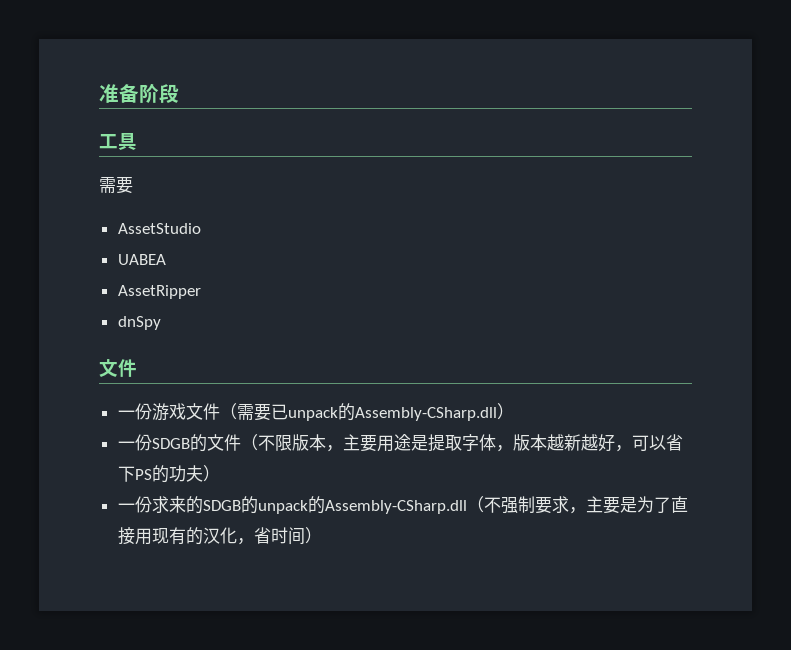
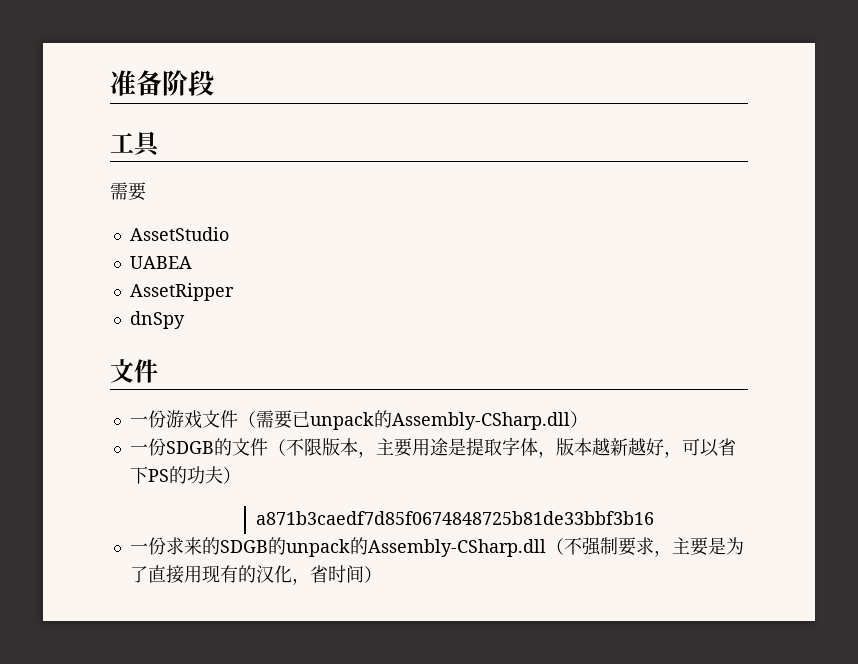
+ a871b3caedf7d85f0674848725b81de33bbf3b16

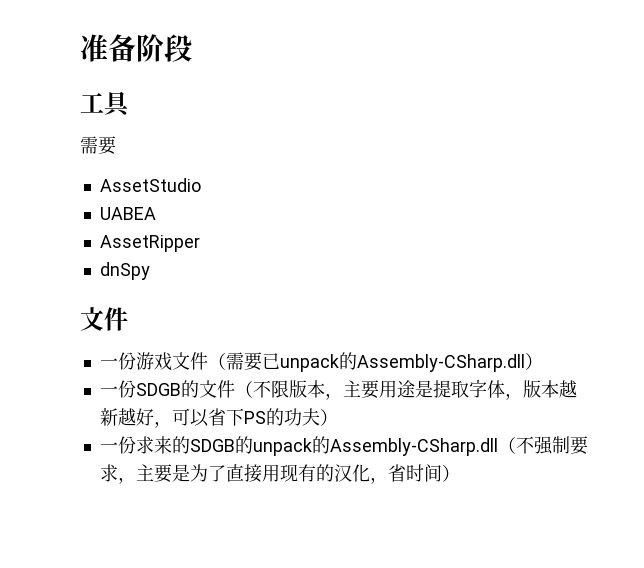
- a871b3caedf7d85f0674848725b81de33bbf3b16

